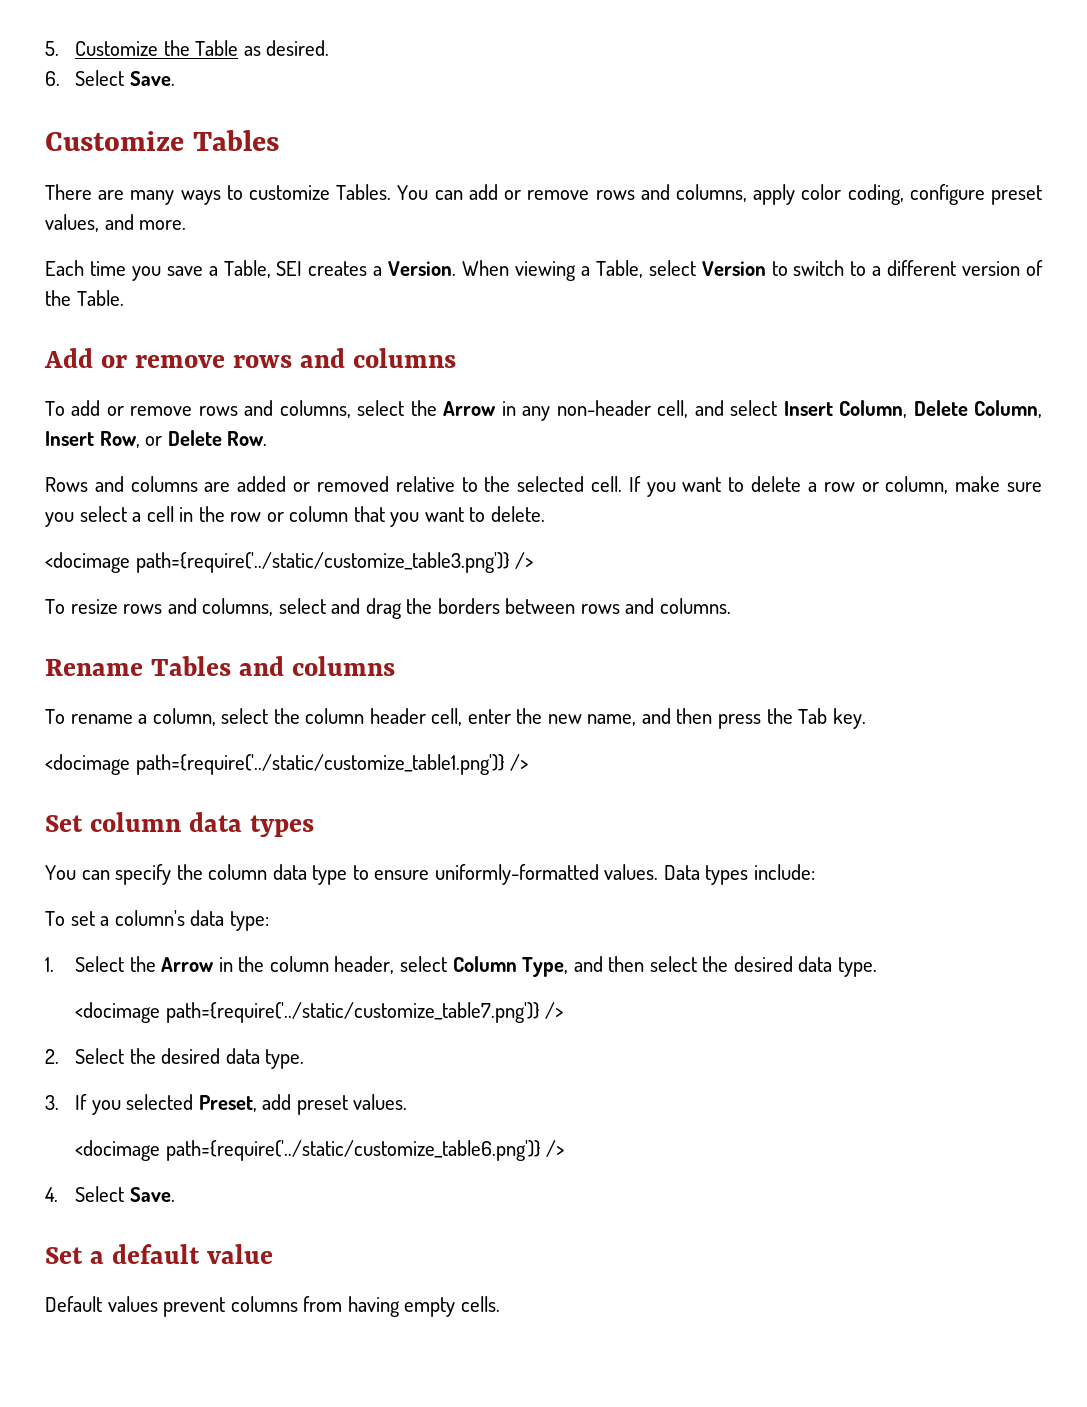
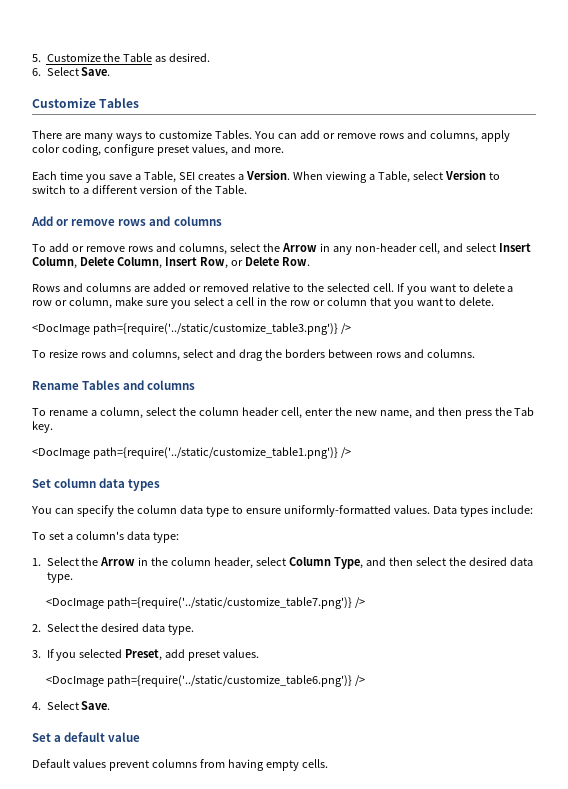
- <docimage path={require('../static/customize_table3.png')} />
+ <DocImage path={require('../static/customize_table3.png')} />
- <docimage path={require('../static/customize_table1.png')} />
+ <DocImage path={require('../static/customize_table1.png')} />
- <docimage path={require('../static/customize_table7.png')} />
+ <DocImage path={require('../static/customize_table7.png')} />
- <docimage path={require('../static/customize_table6.png')} />
+ <DocImage path={require('../static/customize_table6.png')} />

